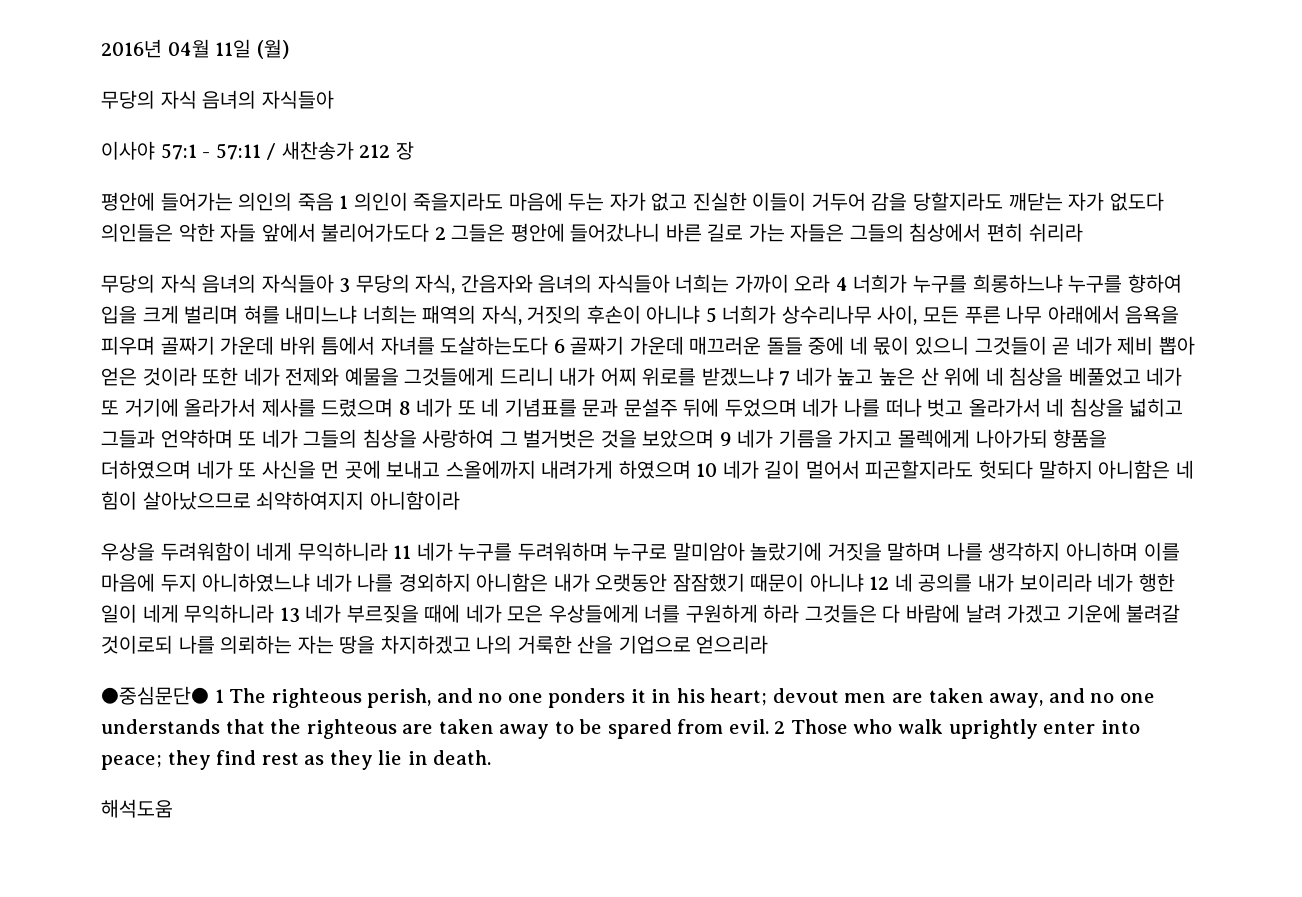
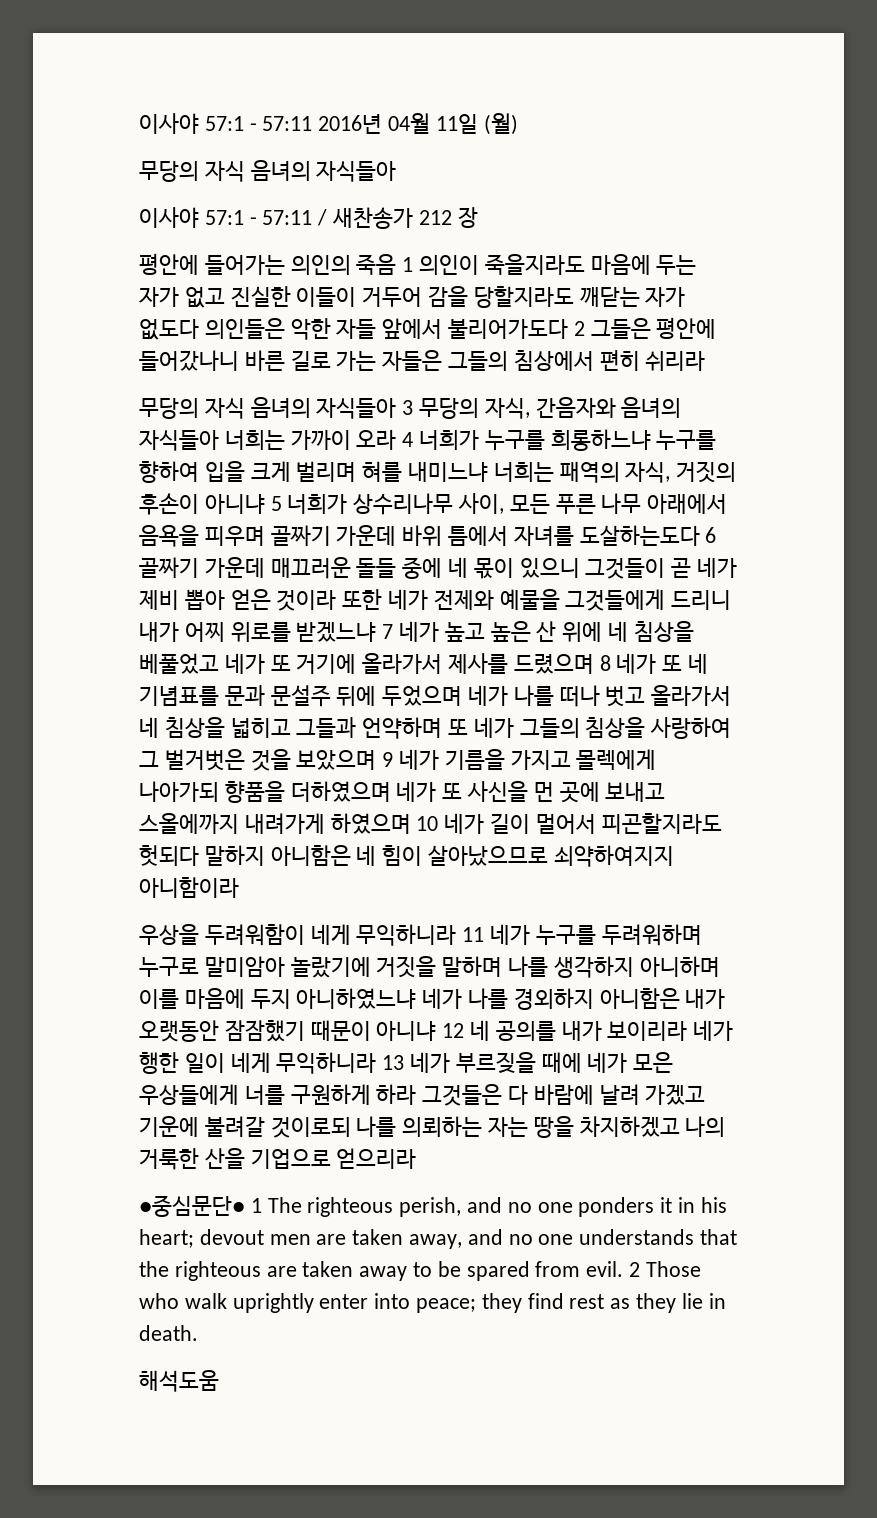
- 2016년 04월 11일 (월)
+ 이사야 57:1 - 57:11 2016년 04월 11일 (월)

